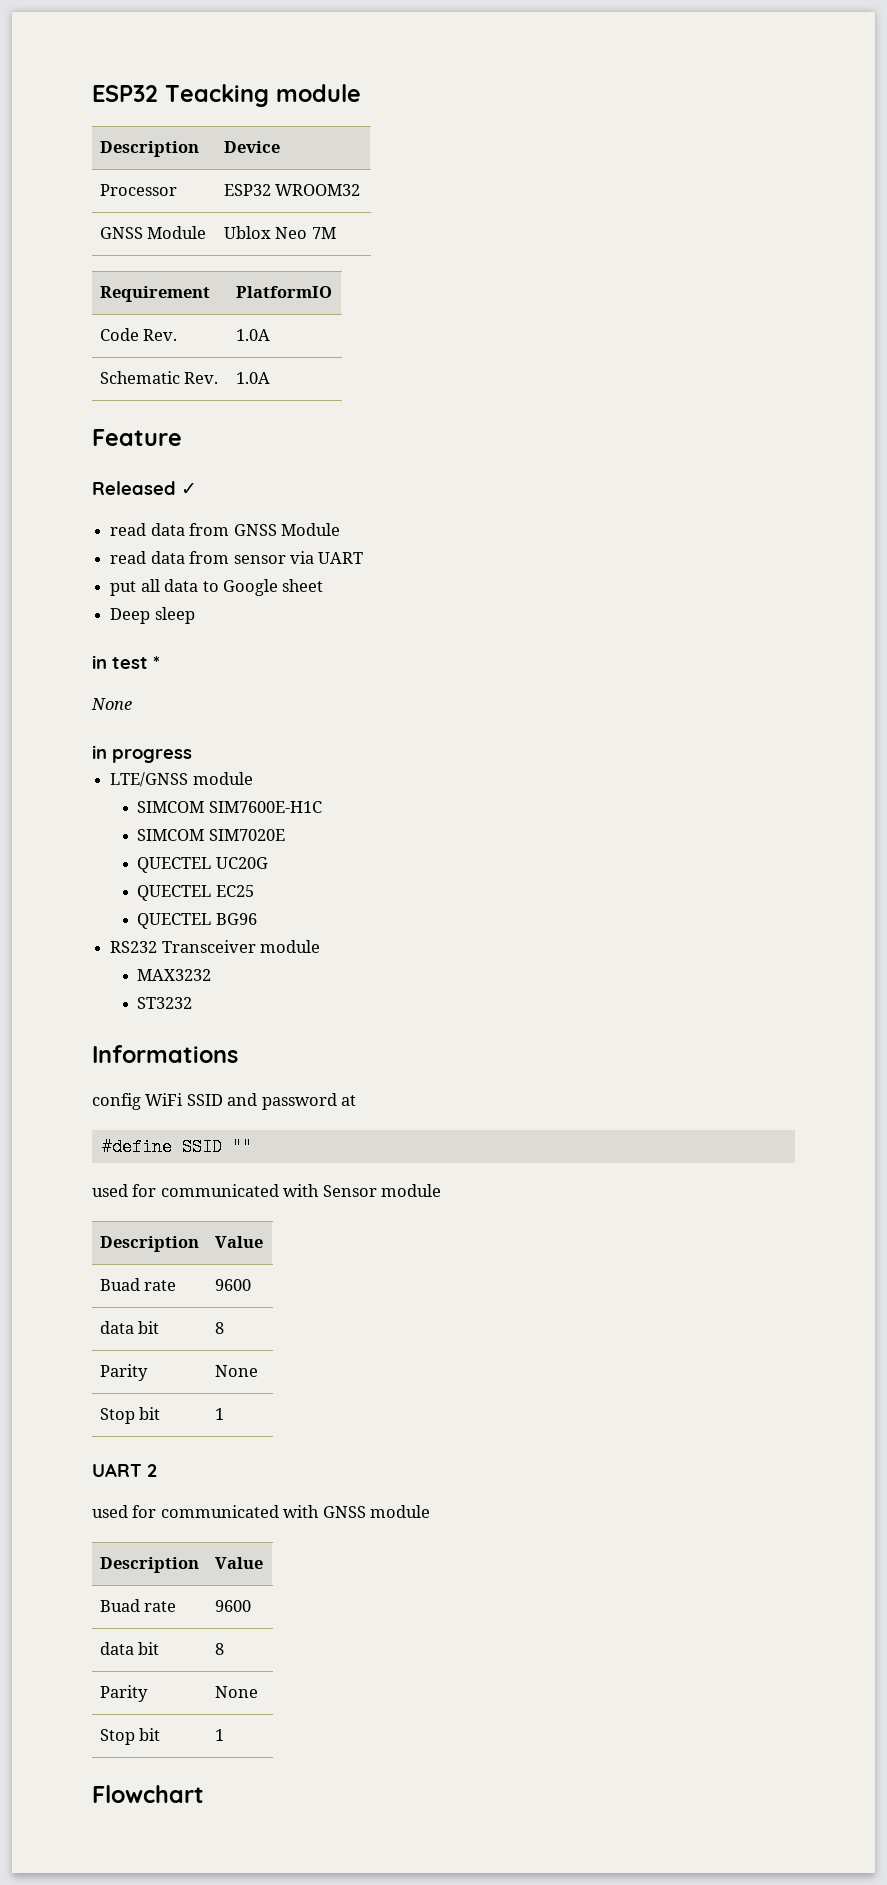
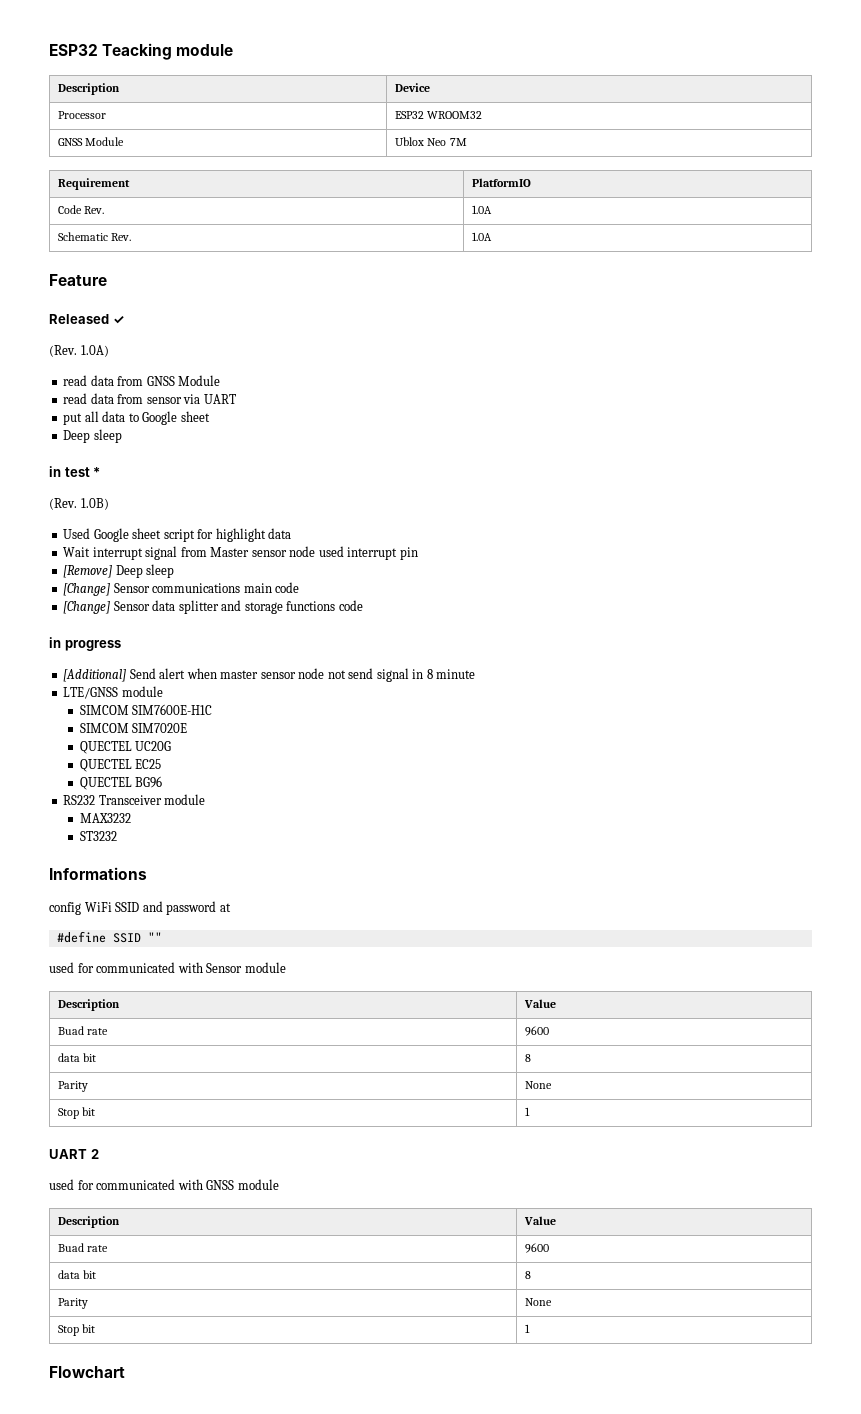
+ (Rev. 1.0A)
  in test *
- None
+ (Rev. 1.0B)
+ Used Google sheet script for highlight data
+ Wait interrupt signal from Master sensor node used interrupt pin
+ [Remove] Deep sleep
+ [Change] Sensor communications main code
+ [Change] Sensor data splitter and storage functions code
  in progress
+ [Additional] Send alert when master sensor node not send signal in 8 minute

